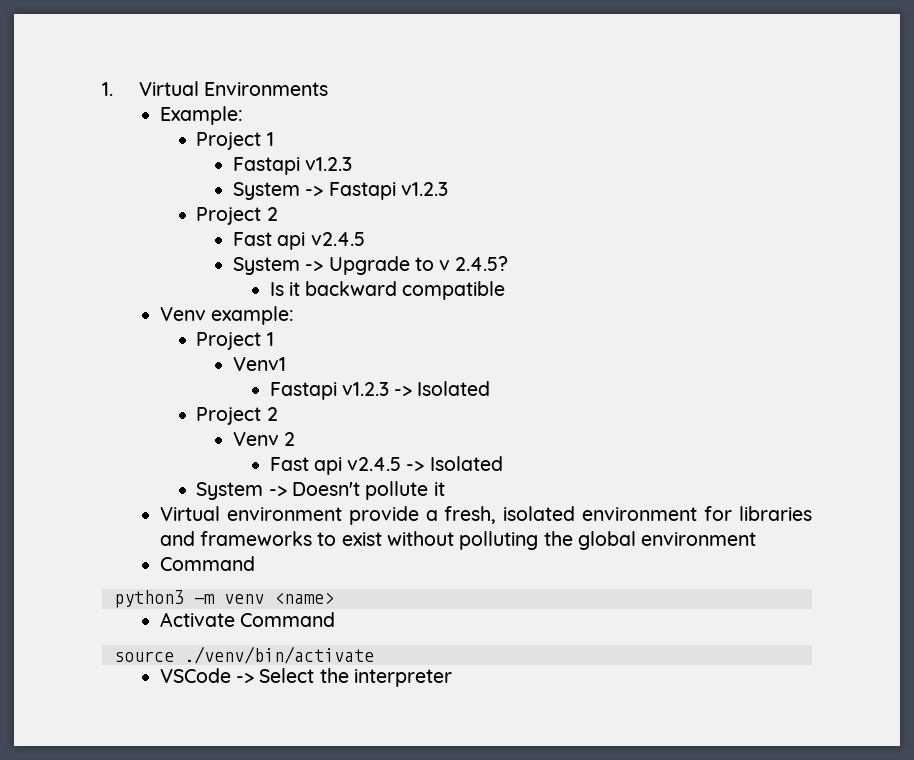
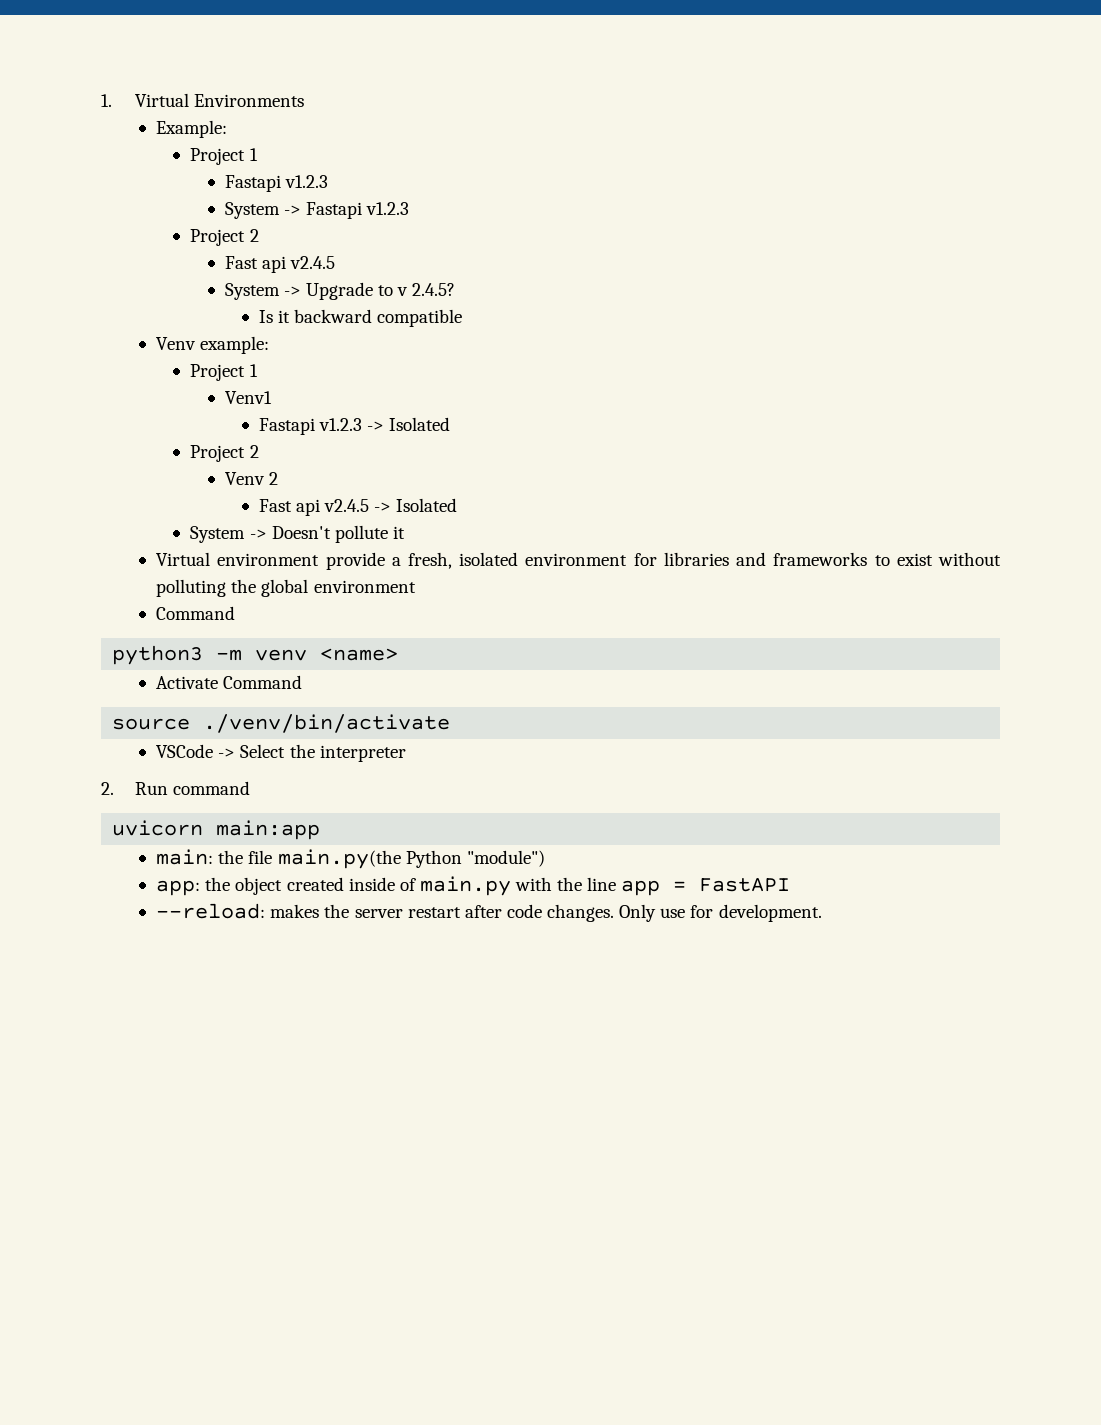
+ 2. Run command
+ uvicorn main:app
+ main: the file main.py(the Python "module")
+ app: the object created inside of main.py with the line app = FastAPI
+ --reload: makes the server restart after code changes. Only use for development.

